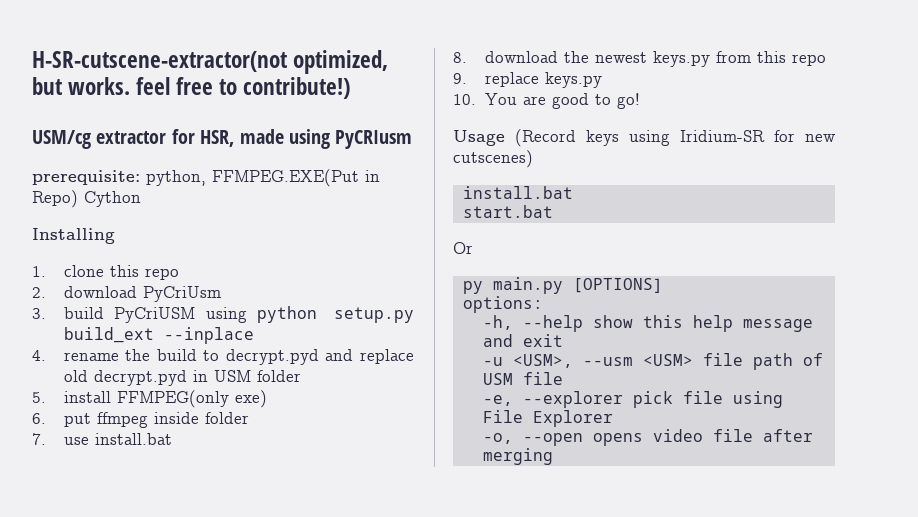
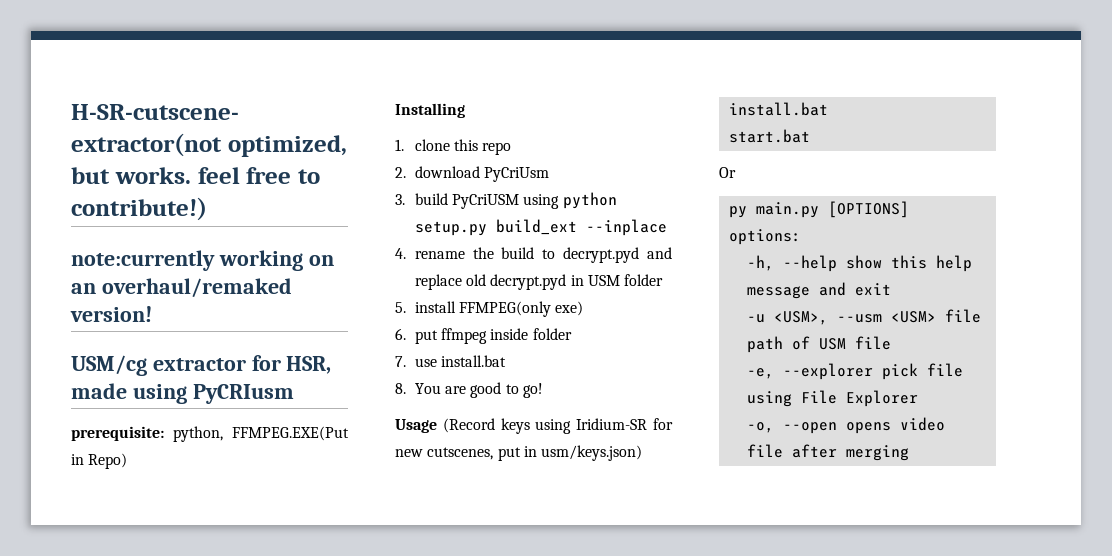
+ note:currently working on an overhaul/remaked version!
- prerequisite: python, FFMPEG.EXE(Put in Repo) Cython
+ prerequisite: python, FFMPEG.EXE(Put in Repo)
- 8. download the newest keys.py from this repo
- 9. replace keys.py
- 10. You are good to go!
+ 8. You are good to go!
- Usage (Record keys using Iridium-SR for new cutscenes)
+ Usage (Record keys using Iridium-SR for new cutscenes, put in usm/keys.json)

